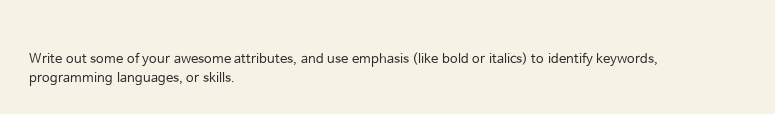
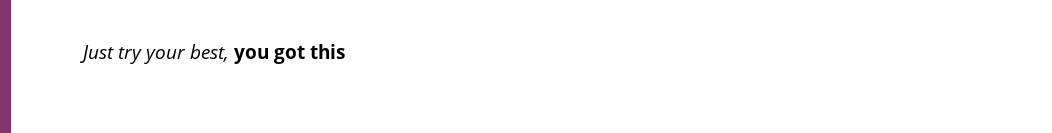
- Write out some of your awesome attributes, and use emphasis (like bold or italics) to identify keywords, programming languages, or skills.
+ Just try your best, you got this

